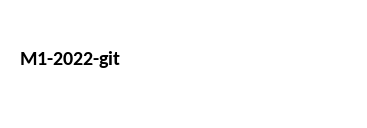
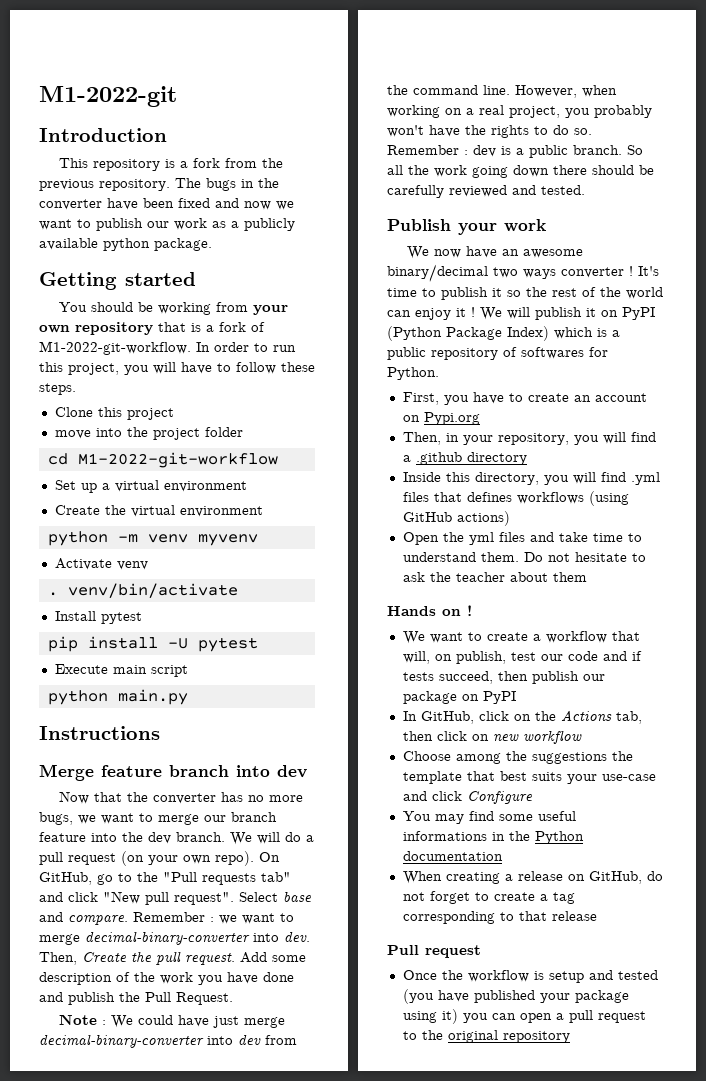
+ Introduction
+ This repository is a fork from the previous repository. The bugs in the converter have been fixed and now we want to publish our work as a publicly available python package.
+ Getting started
+ You should be working from your own repository that is a fork of M1-2022-git-workflow. In order to run this project, you will have to follow these steps.
+ Clone this project
+ move into the project folder
+ cd M1-2022-git-workflow
+ Set up a virtual environment
+ Create the virtual environment
+ python -m venv myvenv
+ Activate venv
+ . venv/bin/activate
+ Install pytest
+ pip install -U pytest
+ Execute main script
+ python main.py
+ Instructions
+ Merge feature branch into dev
+ Now that the converter has no more bugs, we want to merge our branch feature into the dev branch. We will do a pull request (on your own repo). On GitHub, go to the "Pull requests tab" and click "New pull request". Select base and compare. Remember : we want to merge decimal-binary-converter into dev. Then, Create the pull request. Add some description of the work you have done and publish the Pull Request.
+ Note : We could have just merge decimal-binary-converter into dev from the command line. However, when working on a real project, you probably won't have the rights to do so. Remember : dev is a public branch. So all the work going down there should be carefully reviewed and tested.
+ Publish your work
+ We now have an awesome binary/decimal two ways converter ! It's time to publish it so the rest of the world can enjoy it ! We will publish it on PyPI (Python Package Index) which is a public repository of softwares for Python.
+ First, you have to create an account on Pypi.org
+ Then, in your repository, you will find a .github directory
+ Inside this directory, you will find .yml files that defines workflows (using GitHub actions)
+ Open the yml files and take time to understand them. Do not hesitate to ask the teacher about them
+ Hands on !
+ We want to create a workflow that will, on publish, test our code and if tests succeed, then publish our package on PyPI
+ In GitHub, click on the Actions tab, then click on new workflow
+ Choose among the suggestions the template that best suits your use-case and click Configure
+ You may find some useful informations in the Python documentation
+ When creating a release on GitHub, do not forget to create a tag corresponding to that release
+ Pull request
+ Once the workflow is setup and tested (you have published your package using it) you can open a pull request to the original repository

